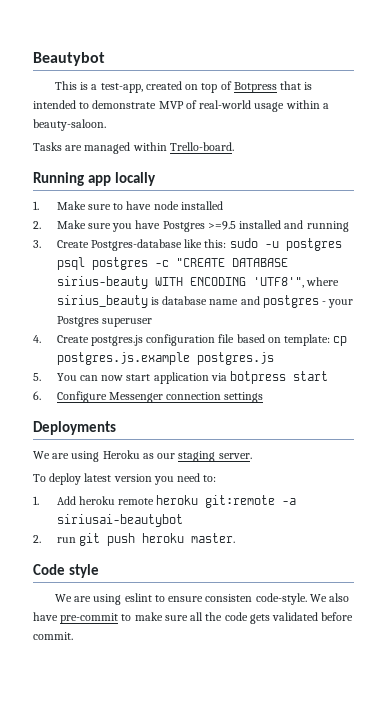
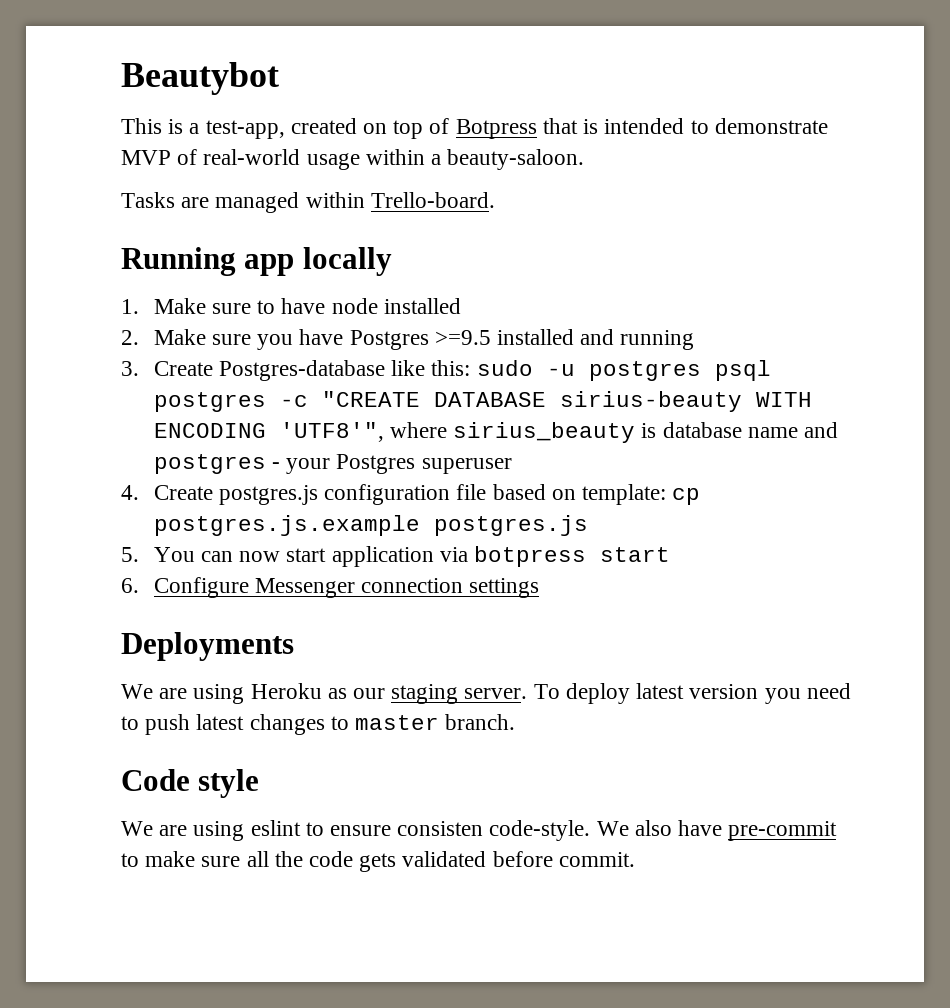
- We are using Heroku as our staging server.
- To deploy latest version you need to:
- 1. Add heroku remote heroku git:remote -a siriusai-beautybot
- 2. run git push heroku master.
+ We are using Heroku as our staging server. To deploy latest version you need to push latest changes to master branch.

